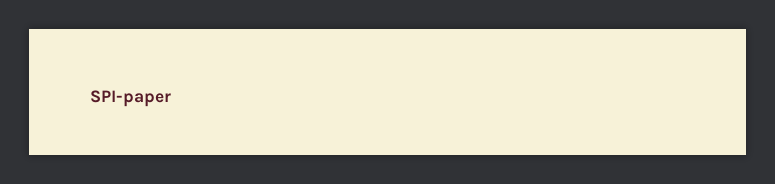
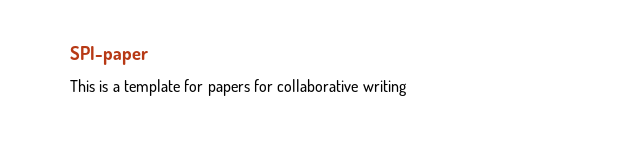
+ This is a template for papers for collaborative writing

